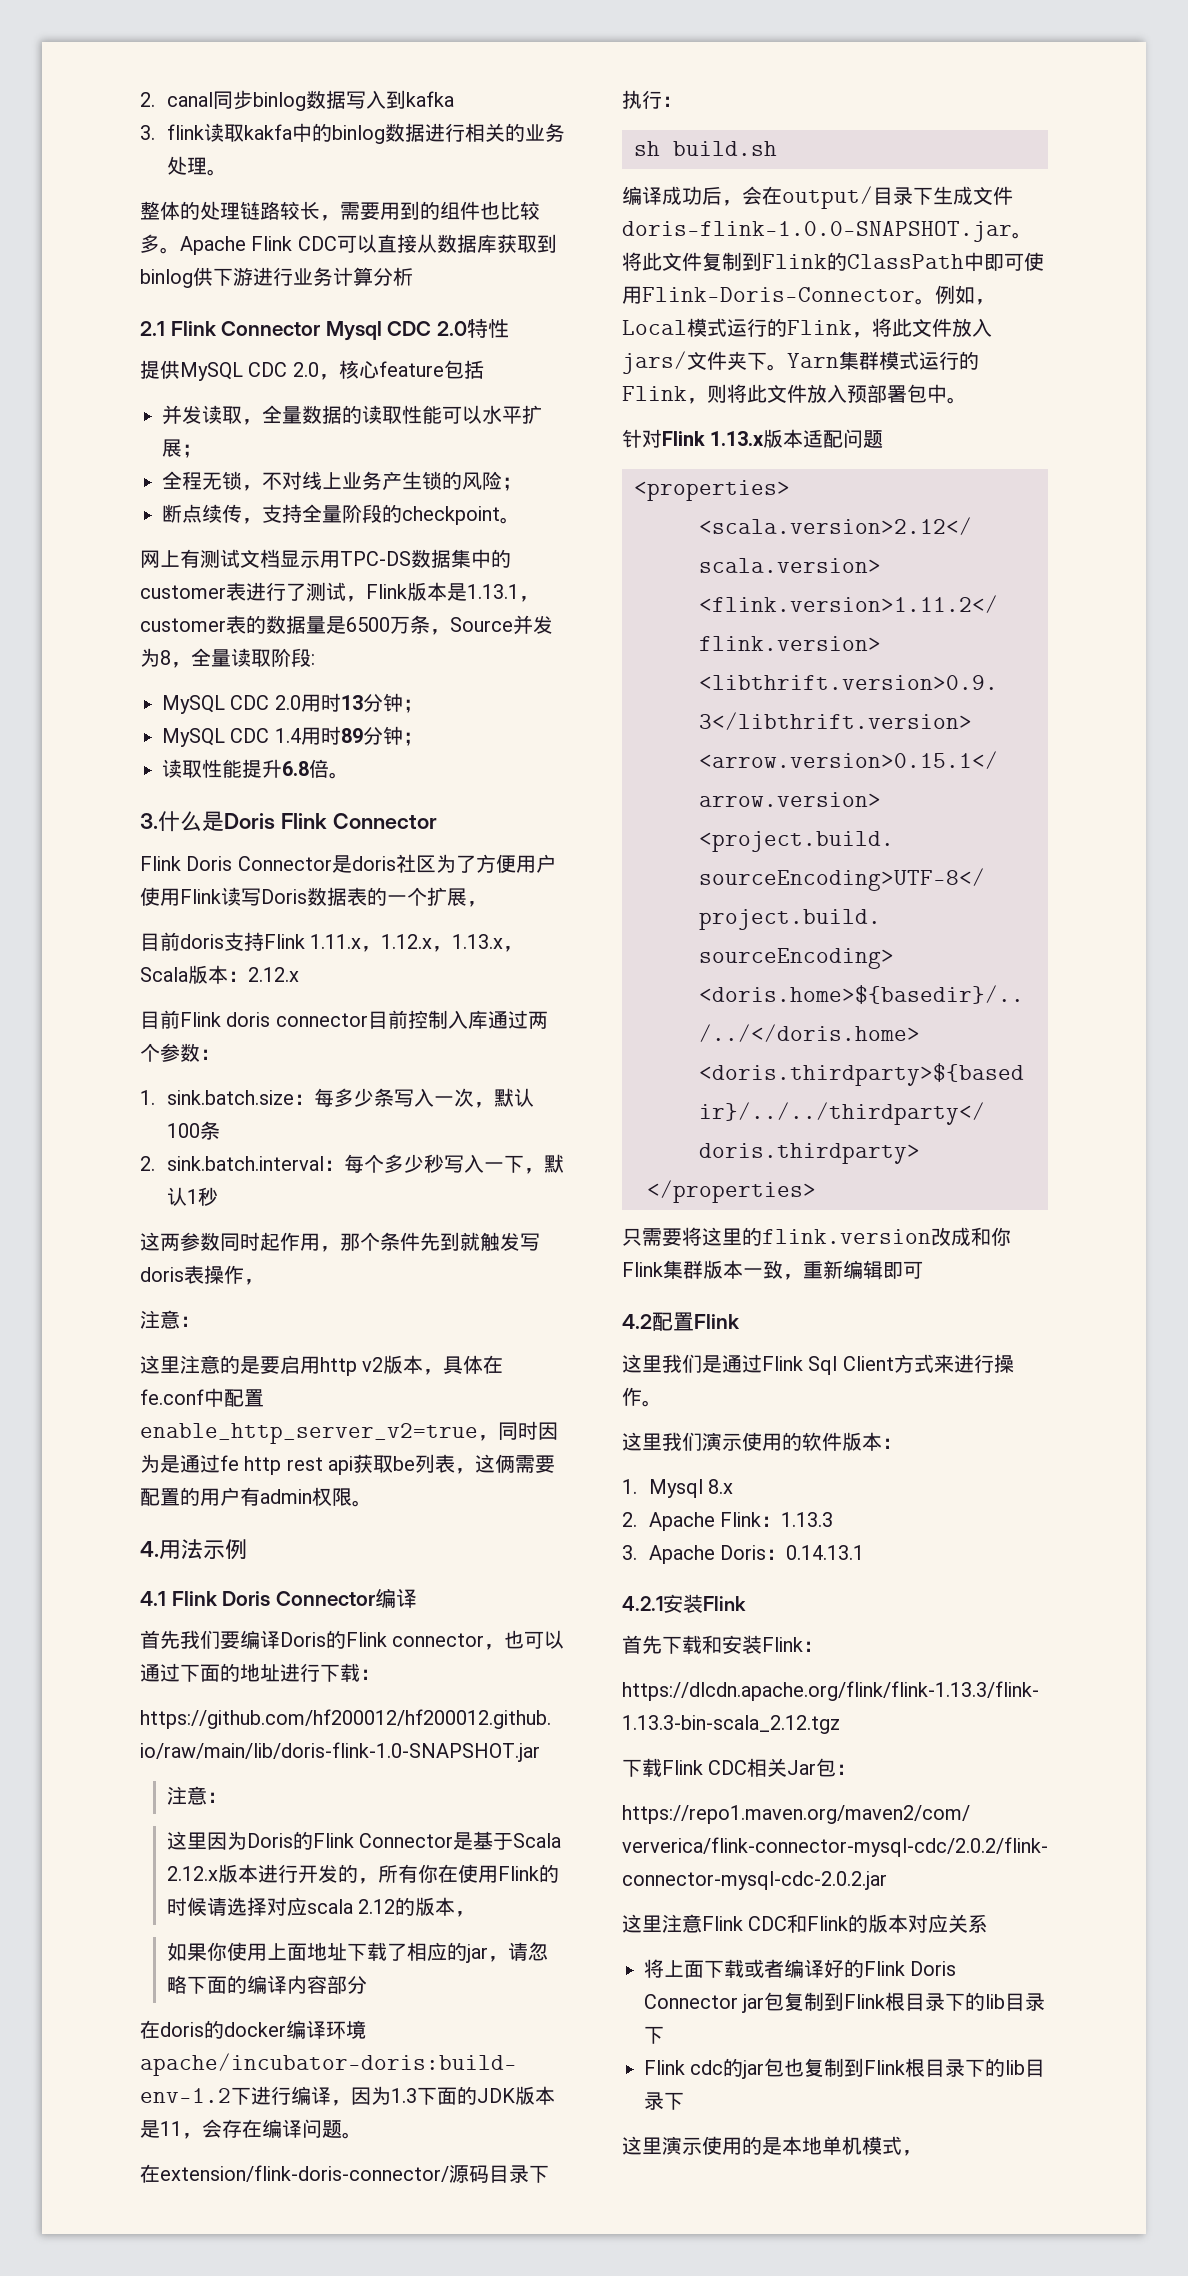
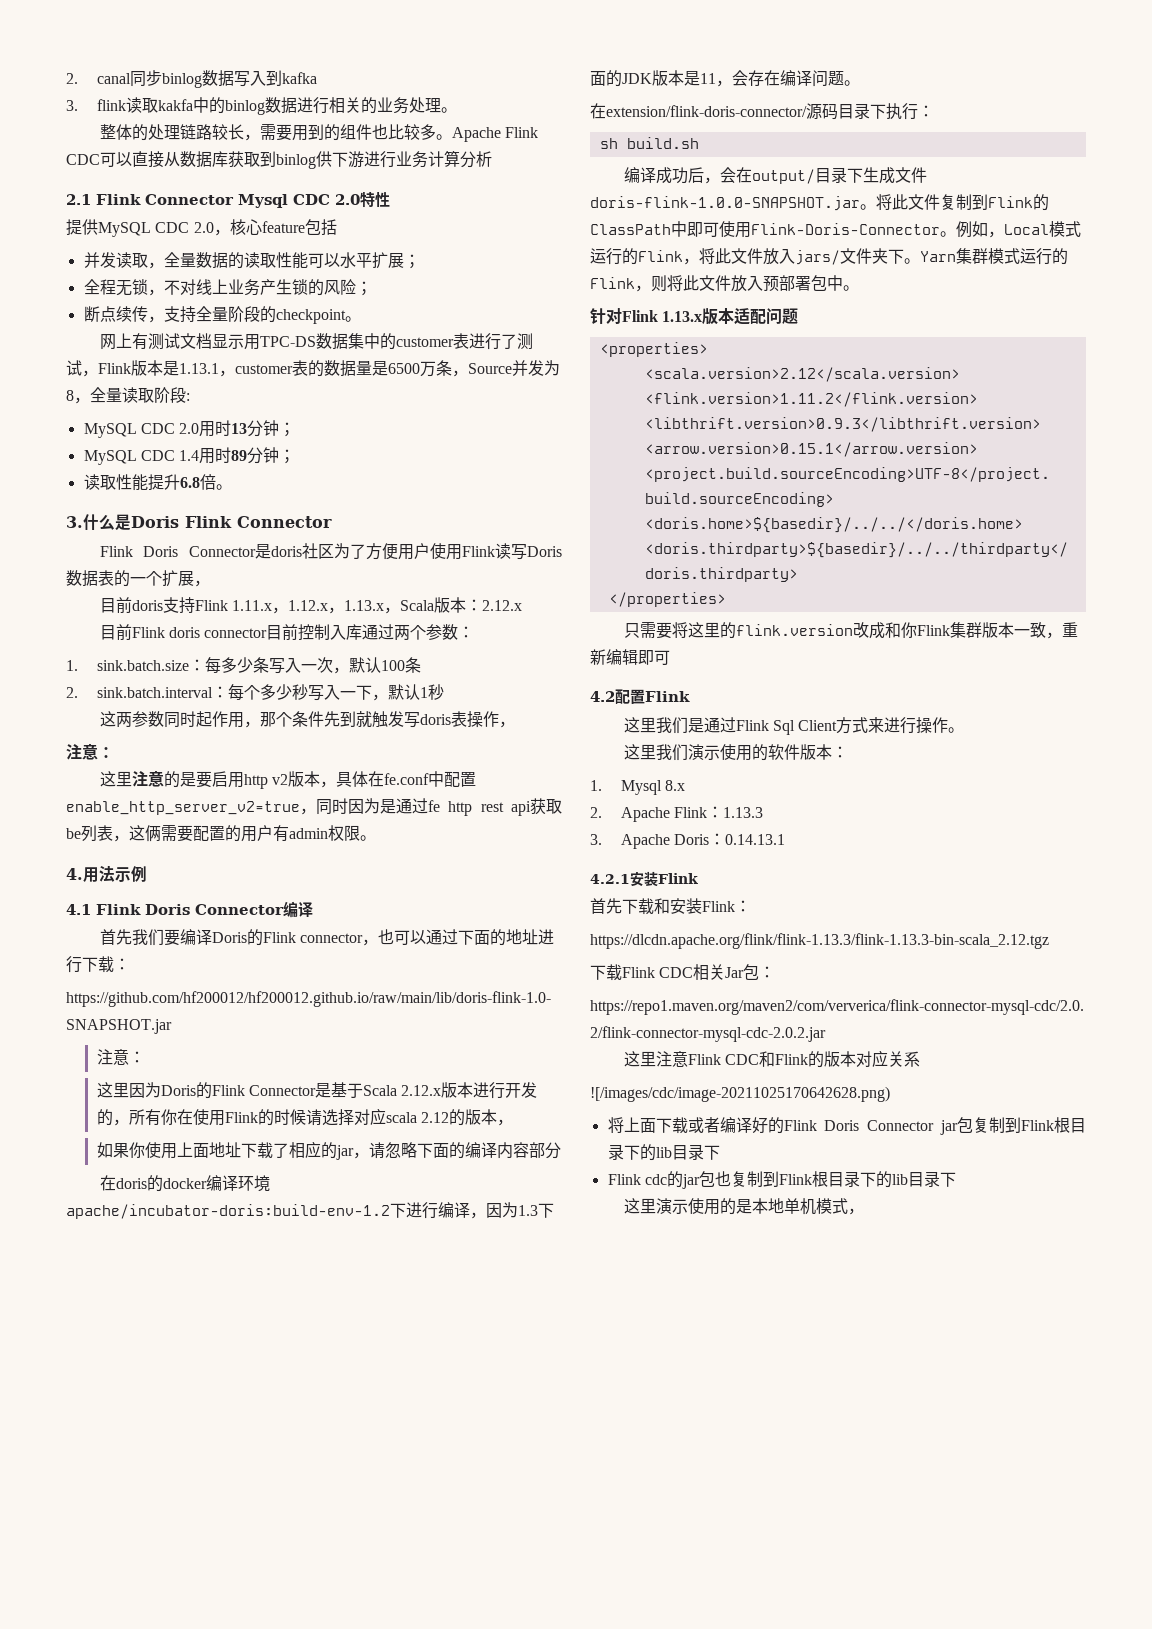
+ ![/images/cdc/image-20211025170642628.png)

